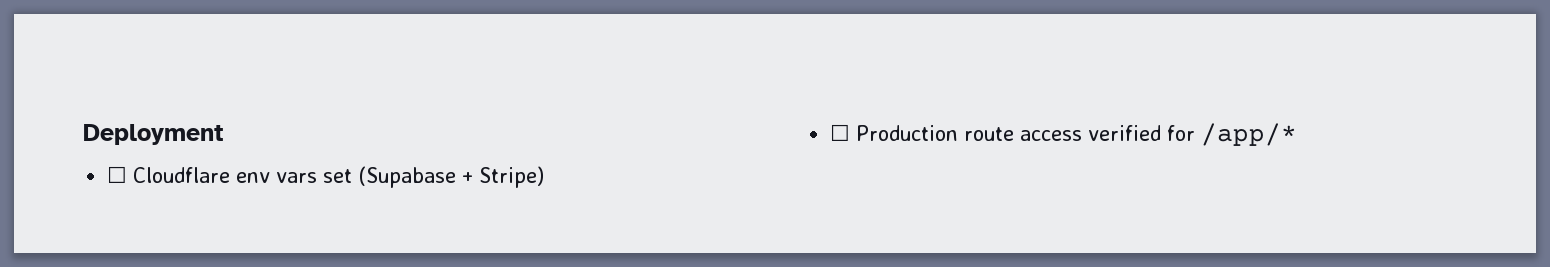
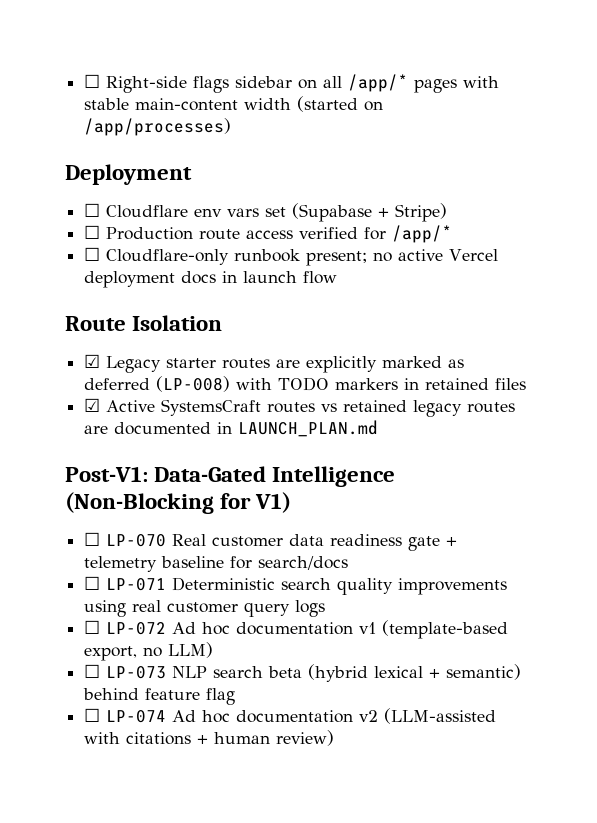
+ ☐ Right-side flags sidebar on all /app/* pages with stable main-content width (started on /app/processes)
+ ☐ Cloudflare-only runbook present; no active Vercel deployment docs in launch flow
+ Route Isolation
+ ☑ Legacy starter routes are explicitly marked as deferred (LP-008) with TODO markers in retained files
+ ☑ Active SystemsCraft routes vs retained legacy routes are documented in LAUNCH_PLAN.md
+ Post-V1: Data-Gated Intelligence (Non-Blocking for V1)
+ ☐ LP-070 Real customer data readiness gate + telemetry baseline for search/docs
+ ☐ LP-071 Deterministic search quality improvements using real customer query logs
+ ☐ LP-072 Ad hoc documentation v1 (template-based export, no LLM)
+ ☐ LP-073 NLP search beta (hybrid lexical + semantic) behind feature flag
+ ☐ LP-074 Ad hoc documentation v2 (LLM-assisted with citations + human review)

